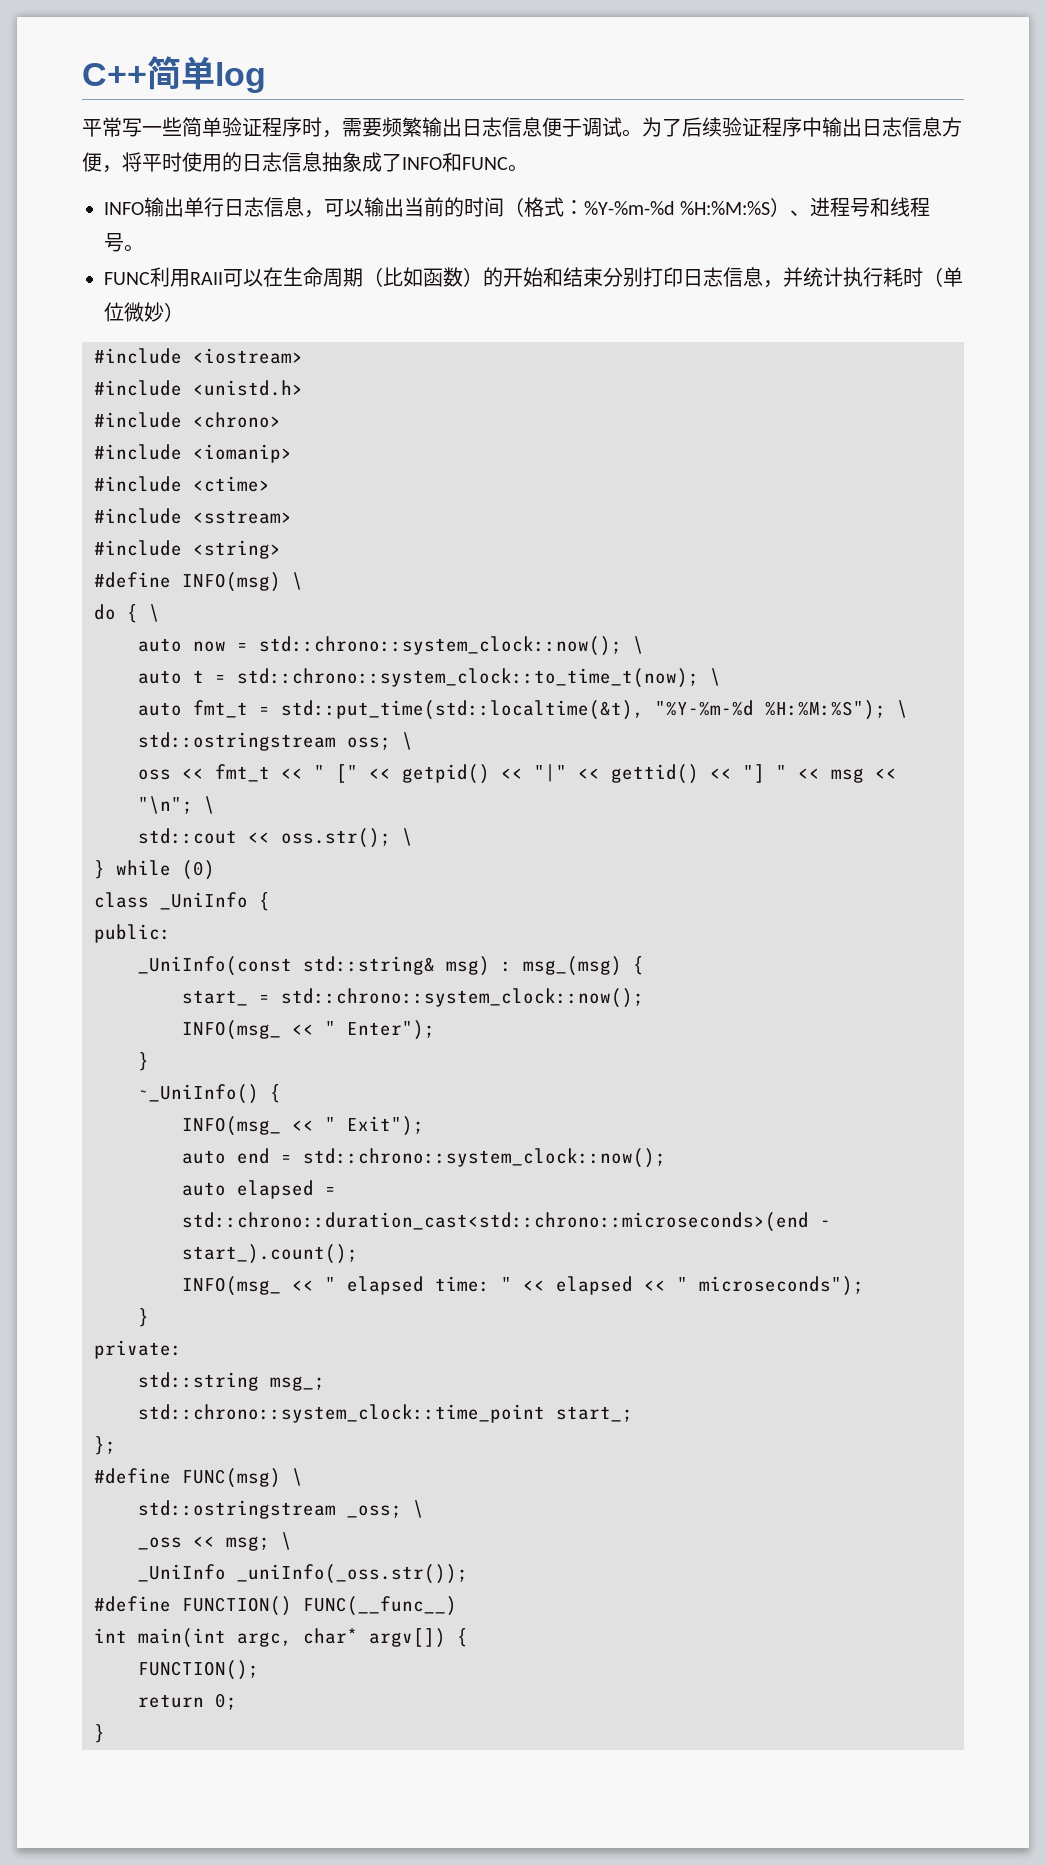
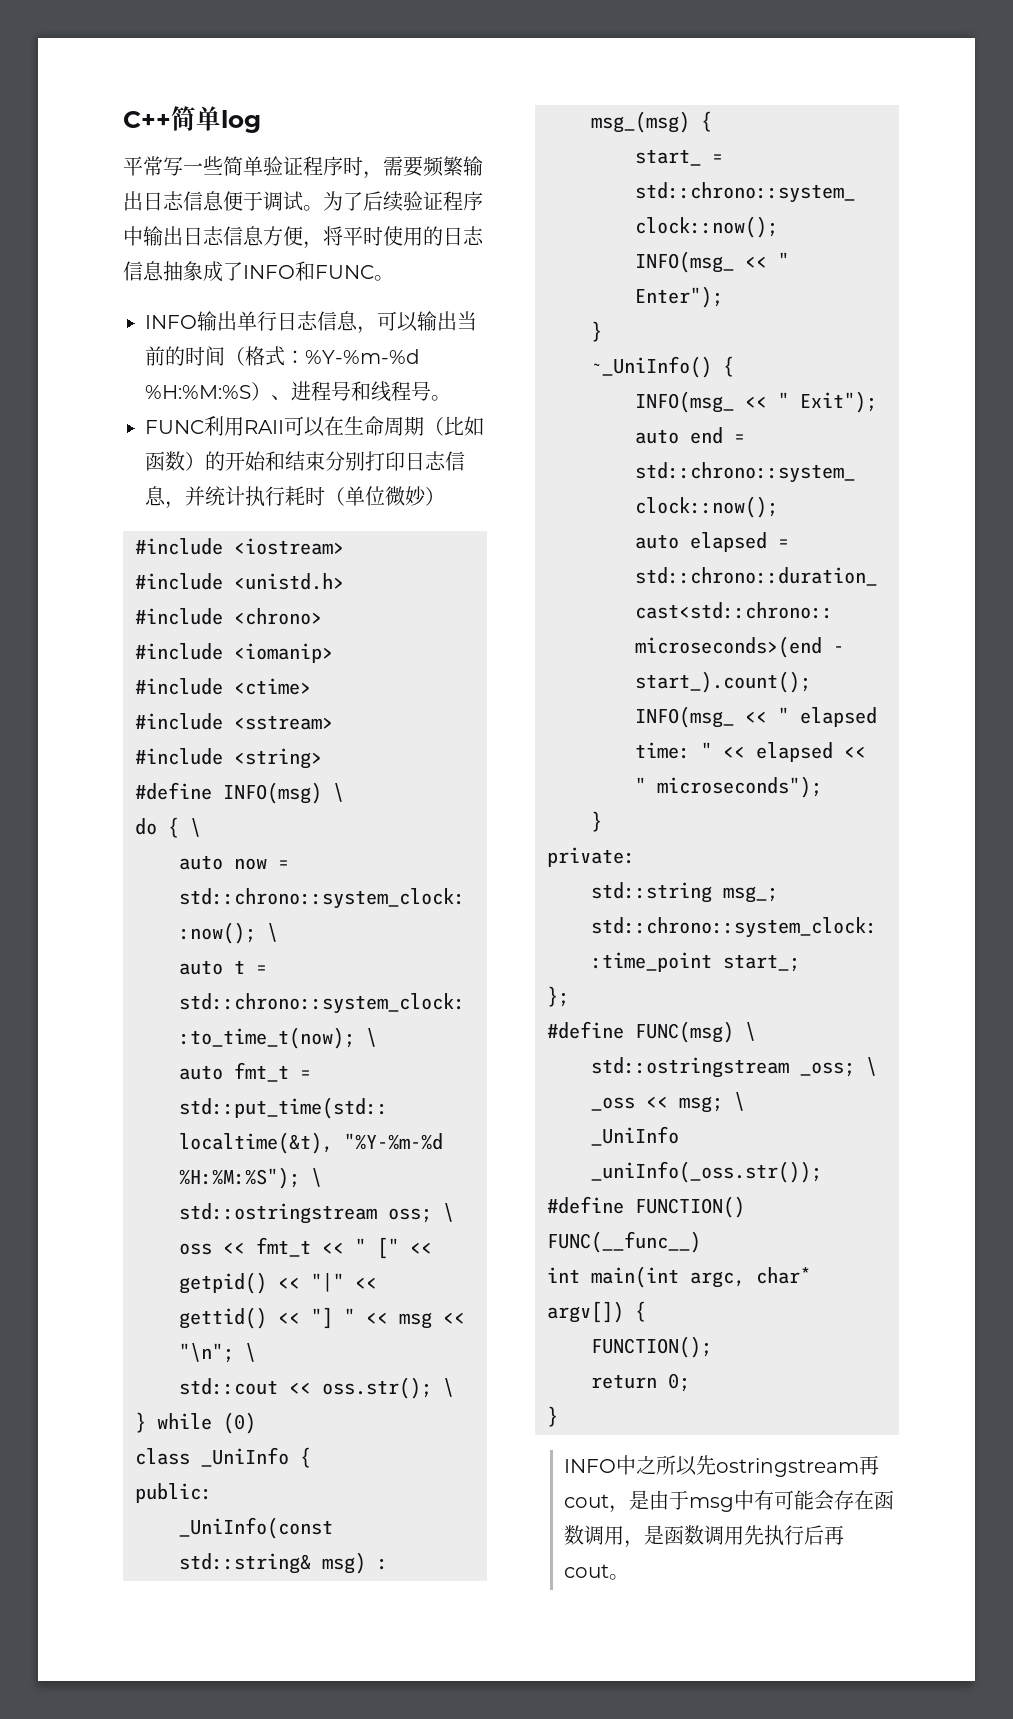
+ INFO中之所以先ostringstream再cout，是由于msg中有可能会存在函数调用，是函数调用先执行后再cout。

